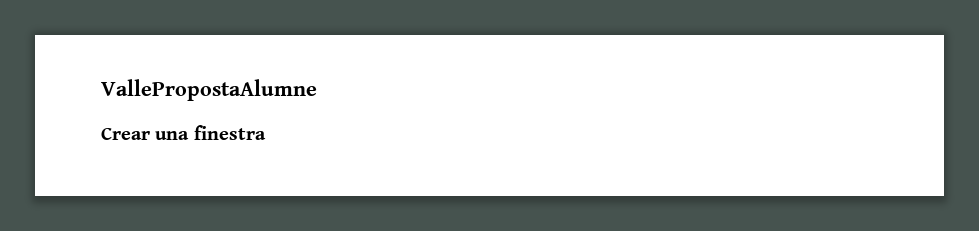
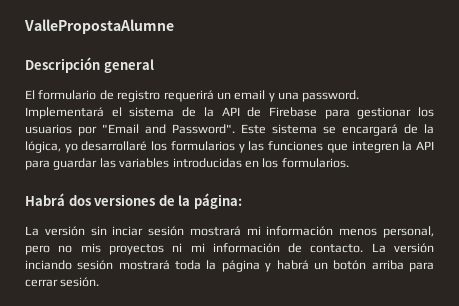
- Crear una finestra
+ Descripción general
+ El formulario de registro requerirá un email y una password. Implementará el sistema de la API de Firebase para gestionar los usuarios por "Email and Password". Este sistema se encargará de la lógica, yo desarrollaré los formularios y las funciones que integren la API para guardar las variables introducidas en los formularios.
+ Habrá dos versiones de la página:
+ La versión sin inciar sesión mostrará mi información menos personal, pero no mis proyectos ni mi información de contacto. La versión inciando sesión mostrará toda la página y habrá un botón arriba para cerrar sesión.

